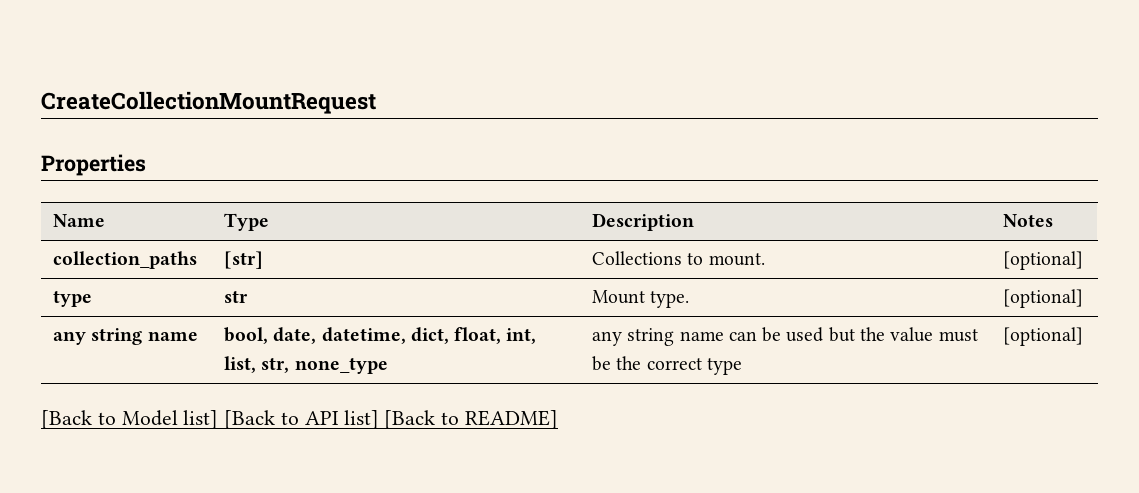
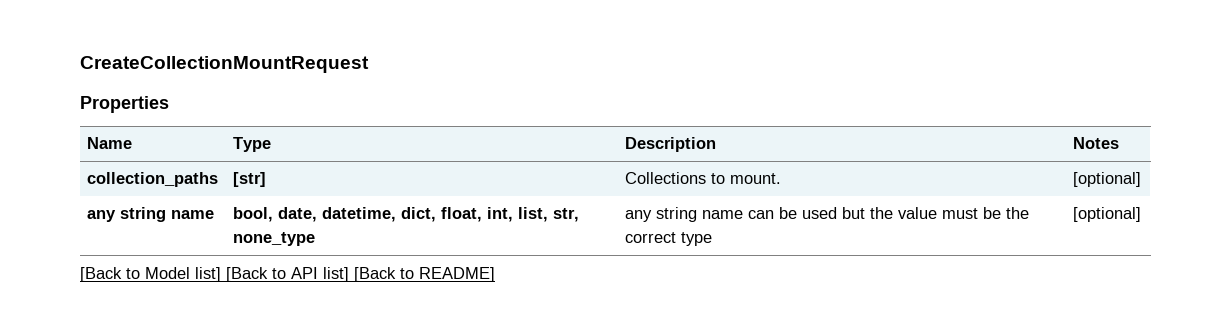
- type | str | Mount type. | [optional]

